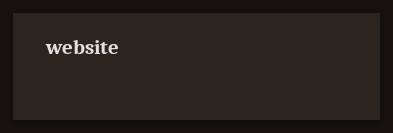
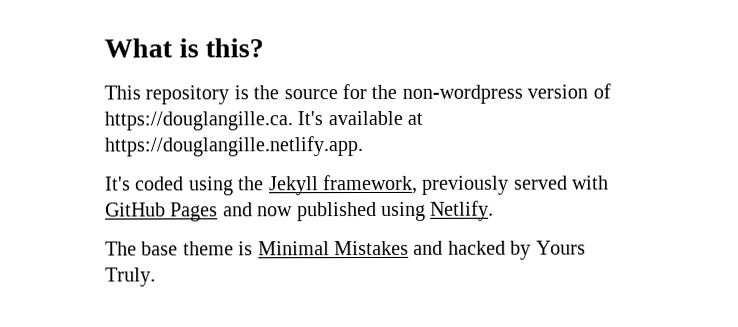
- website
+ What is this?
+ This repository is the source for the non-wordpress version of https://douglangille.ca. It's available at https://douglangille.netlify.app.
+ It's coded using the Jekyll framework, previously served with GitHub Pages and now published using Netlify.
+ The base theme is Minimal Mistakes and hacked by Yours Truly.

